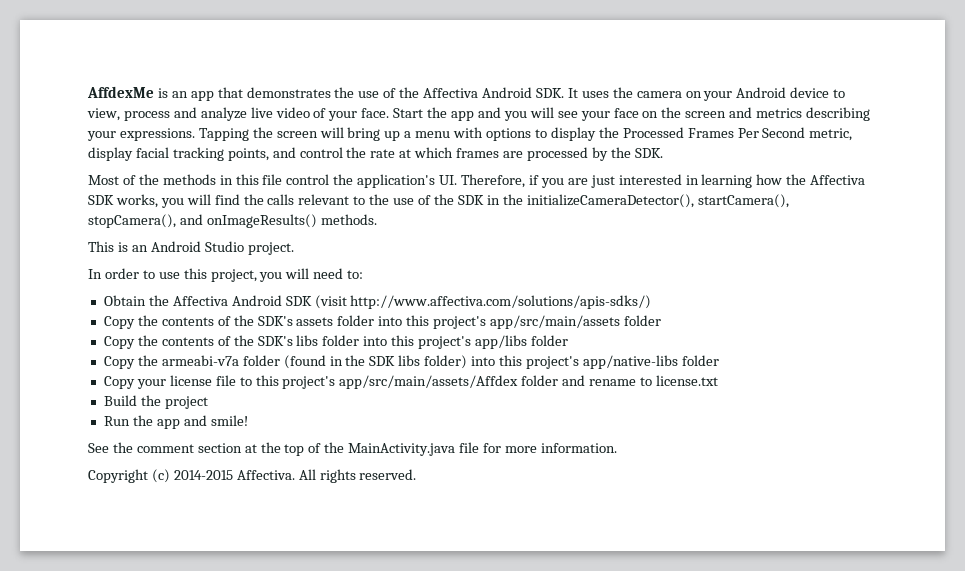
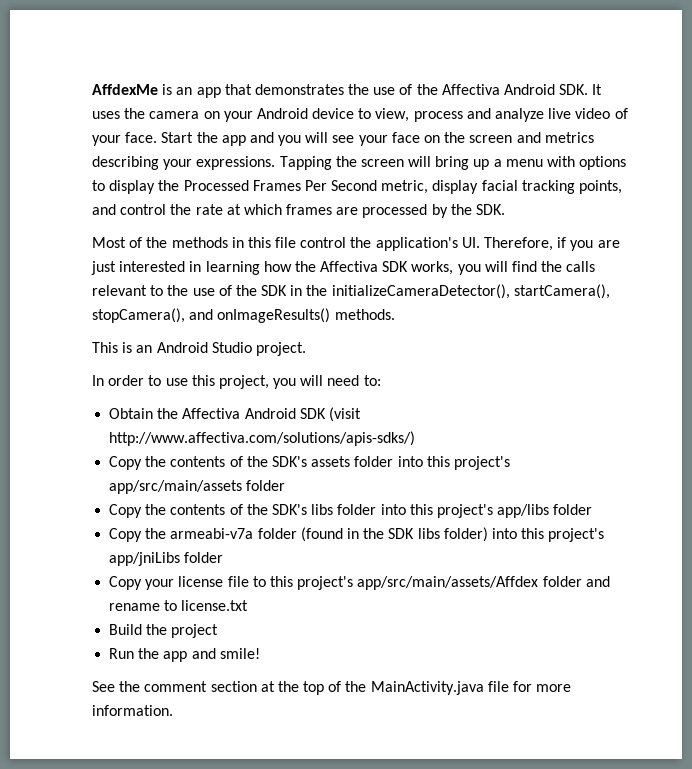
- Copy the armeabi-v7a folder (found in the SDK libs folder) into this project's app/native-libs folder
+ Copy the armeabi-v7a folder (found in the SDK libs folder) into this project's app/jniLibs folder
- Copyright (c) 2014-2015 Affectiva. All rights reserved.

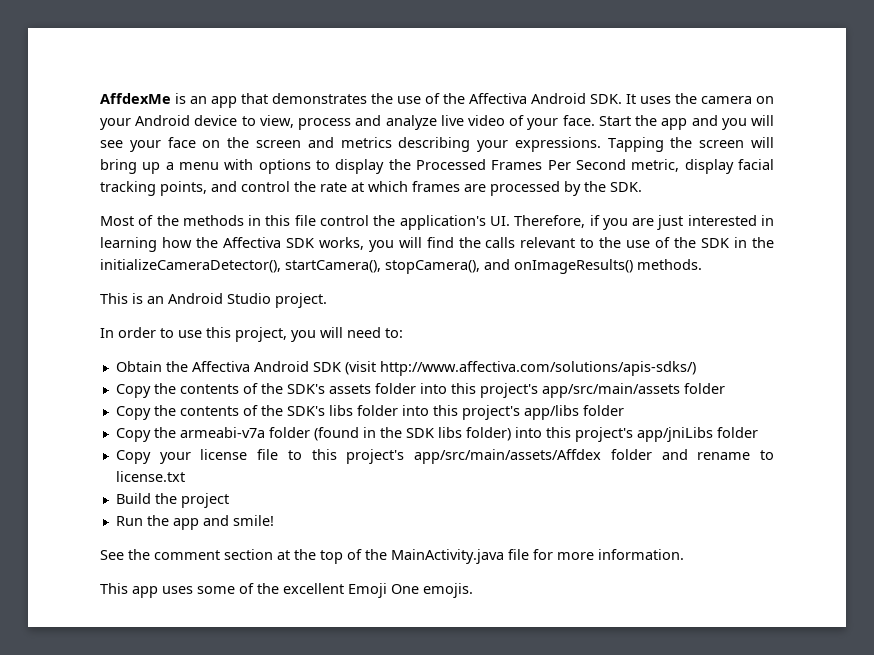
+ This app uses some of the excellent Emoji One emojis.

